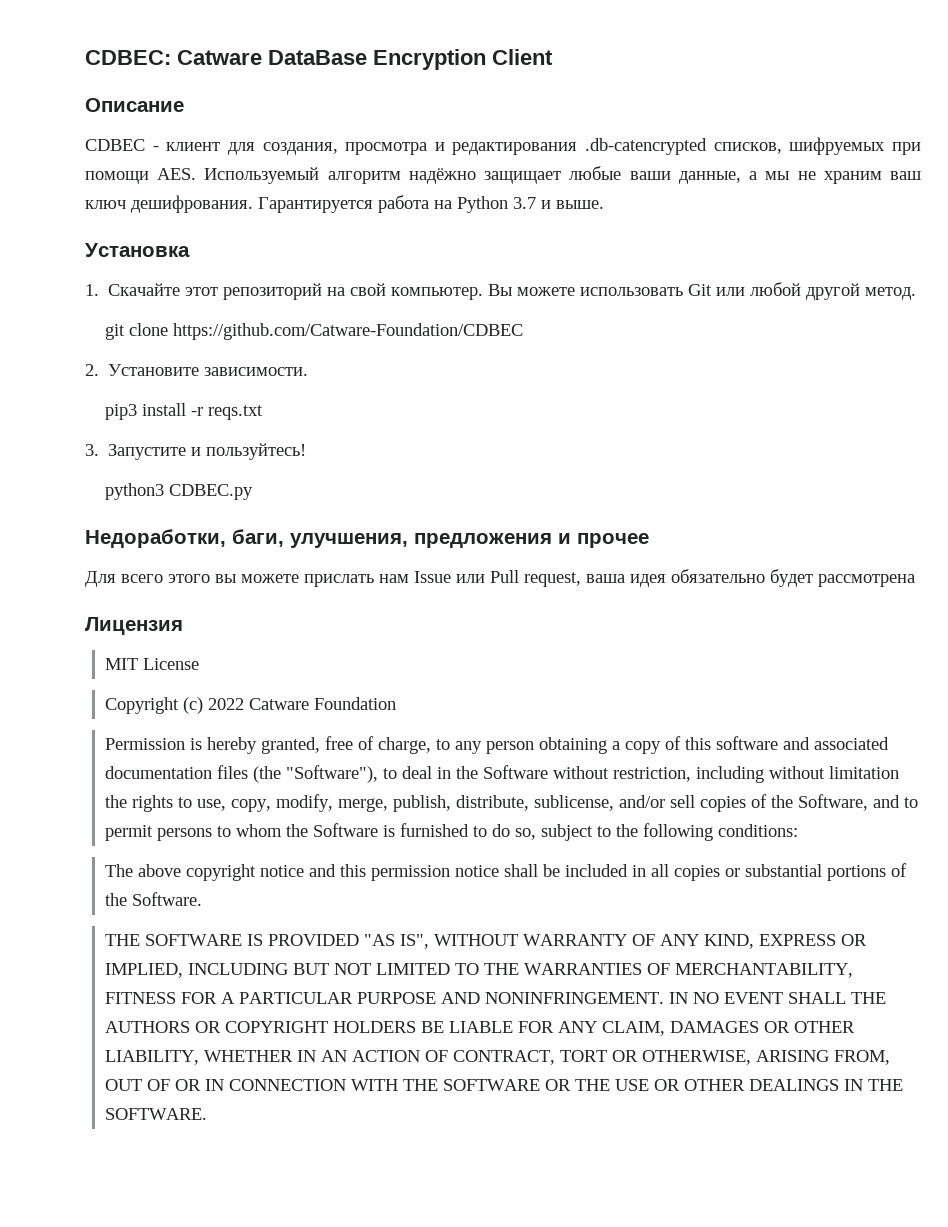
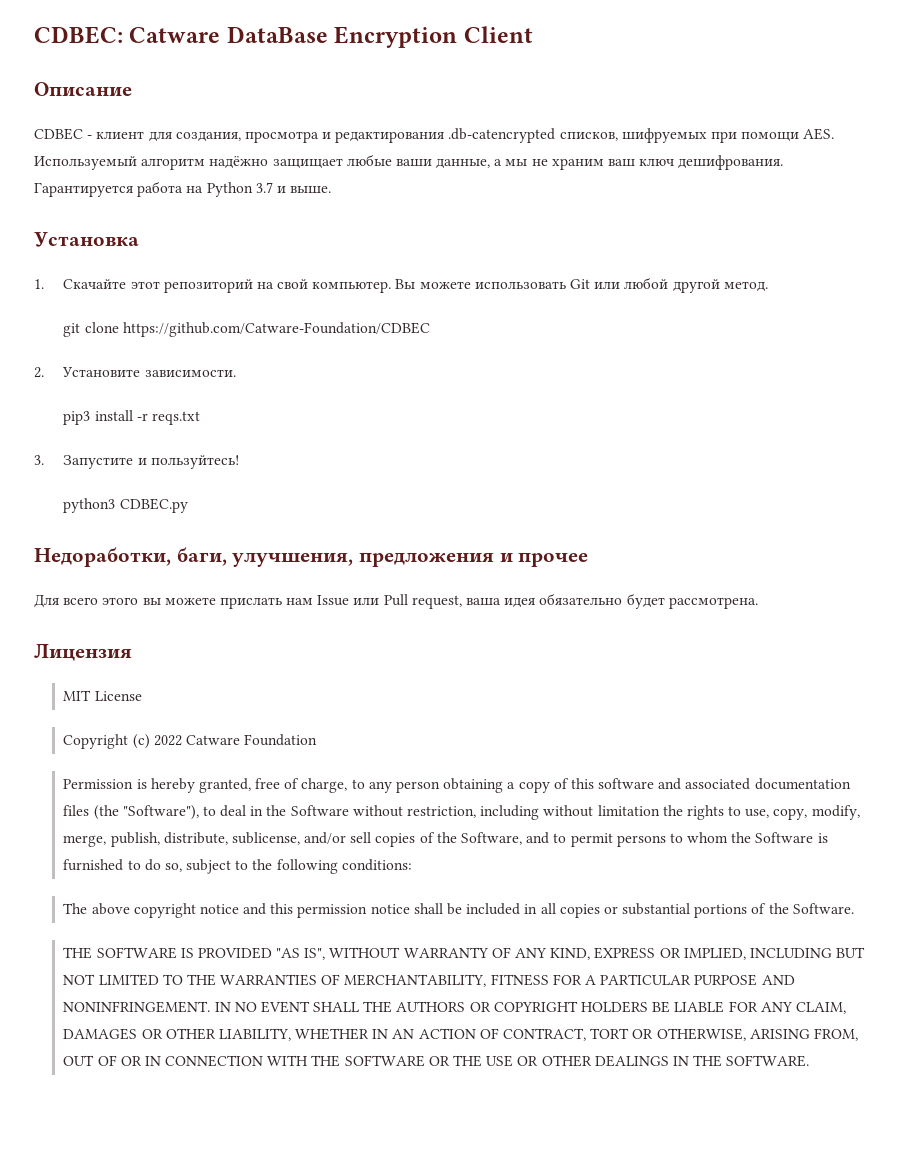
- Для всего этого вы можете прислать нам Issue или Pull request, ваша идея обязательно будет рассмотрена
+ Для всего этого вы можете прислать нам Issue или Pull request, ваша идея обязательно будет рассмотрена.

